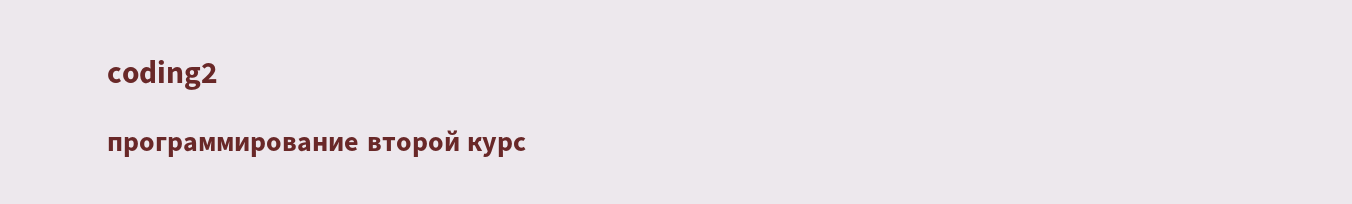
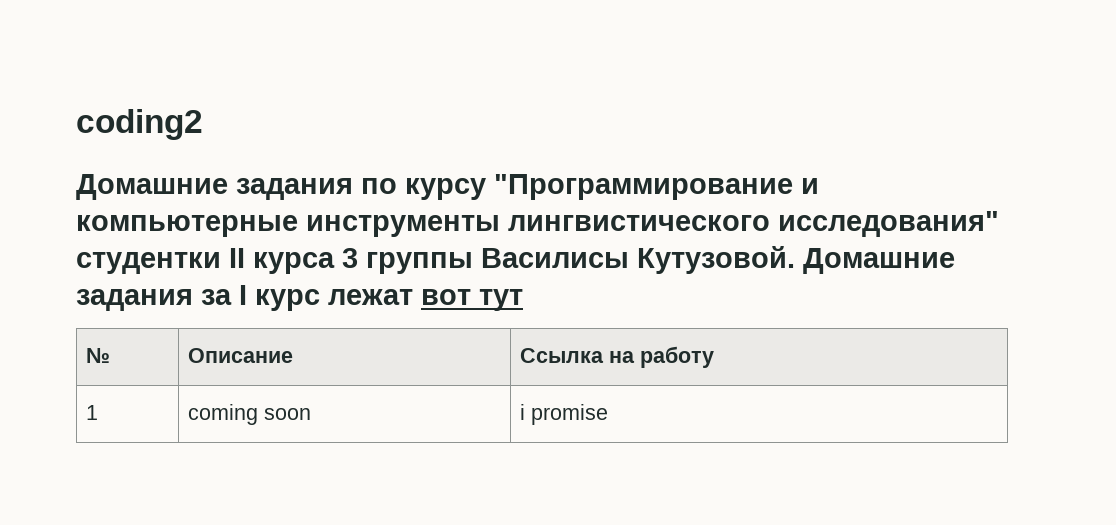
- программирование второй курс
+ Домашние задания по курсу "Программирование и компьютерные инструменты лингвистического исследования" студентки II курса 3 группы Василисы Кутузовой. Домашние задания за I курс лежат вот тут
+ № | Описание | Ссылка на работу
+ 1 | coming soon | i promise

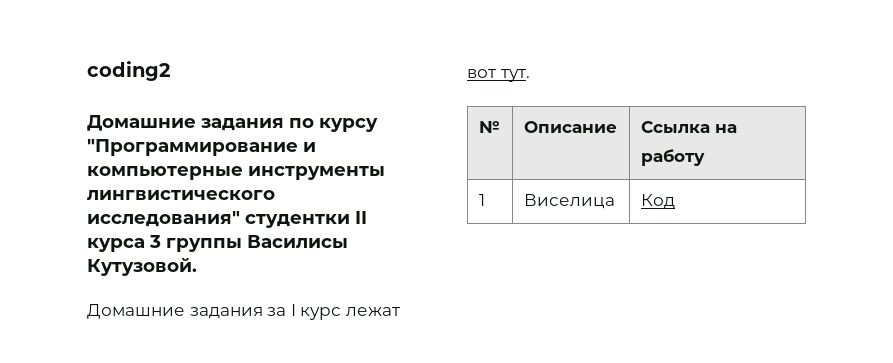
- Домашние задания по курсу "Программирование и компьютерные инструменты лингвистического исследования" студентки II курса 3 группы Василисы Кутузовой. Домашние задания за I курс лежат вот тут
+ Домашние задания по курсу "Программирование и компьютерные инструменты лингвистического исследования" студентки II курса 3 группы Василисы Кутузовой.
+ Домашние задания за I курс лежат вот тут.
- 1 | coming soon | i promise
+ 1 | Виселица | Код

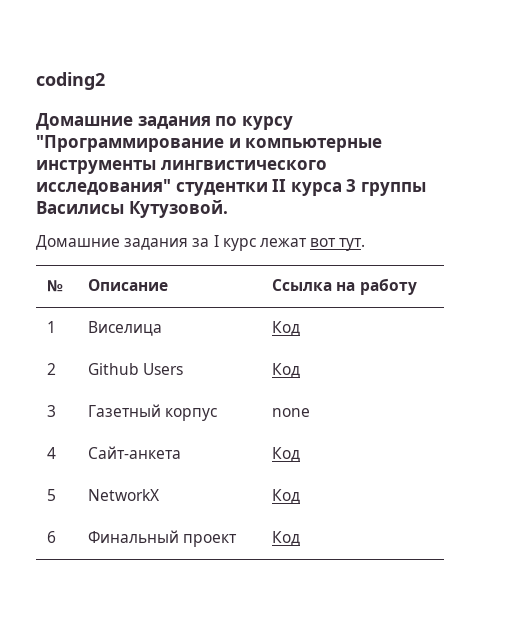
+ 2 | Github Users | Код
+ 3 | Газетный корпус | none
+ 4 | Сайт-анкета | Код
+ 5 | NetworkX | Код
+ 6 | Финальный проект | Код

